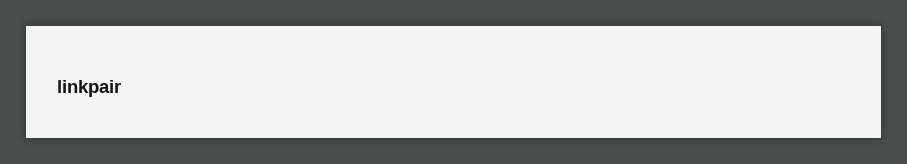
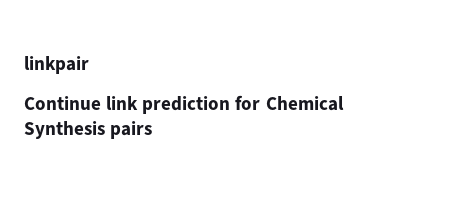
+ Continue link prediction for Chemical Synthesis pairs

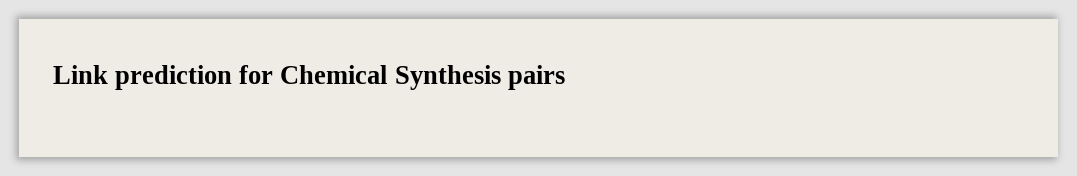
- linkpair
- Continue link prediction for Chemical Synthesis pairs
+ Link prediction for Chemical Synthesis pairs

